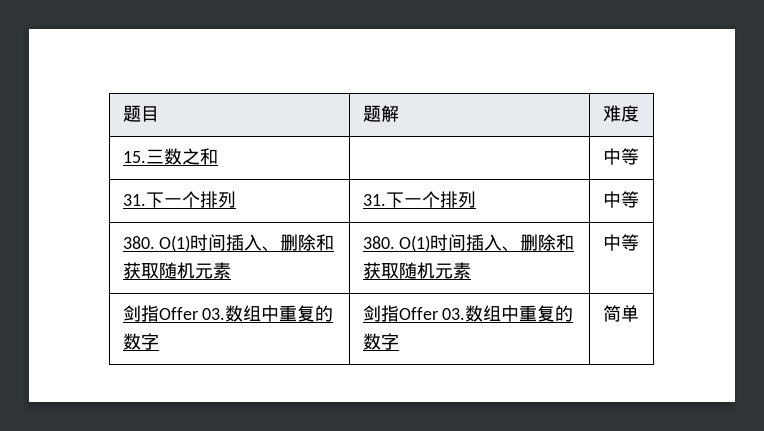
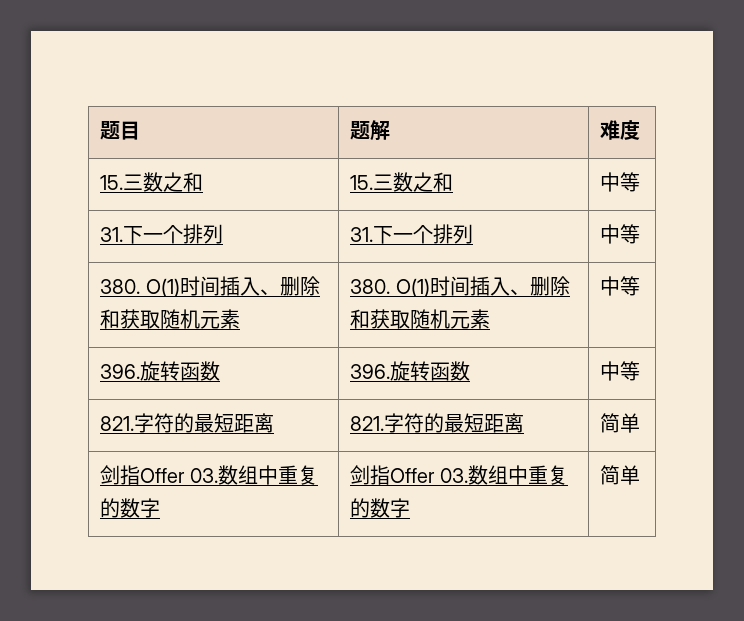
- 15.三数之和 | | 中等
+ 15.三数之和 | 15.三数之和 | 中等
+ 396.旋转函数 | 396.旋转函数 | 中等
+ 821.字符的最短距离 | 821.字符的最短距离 | 简单

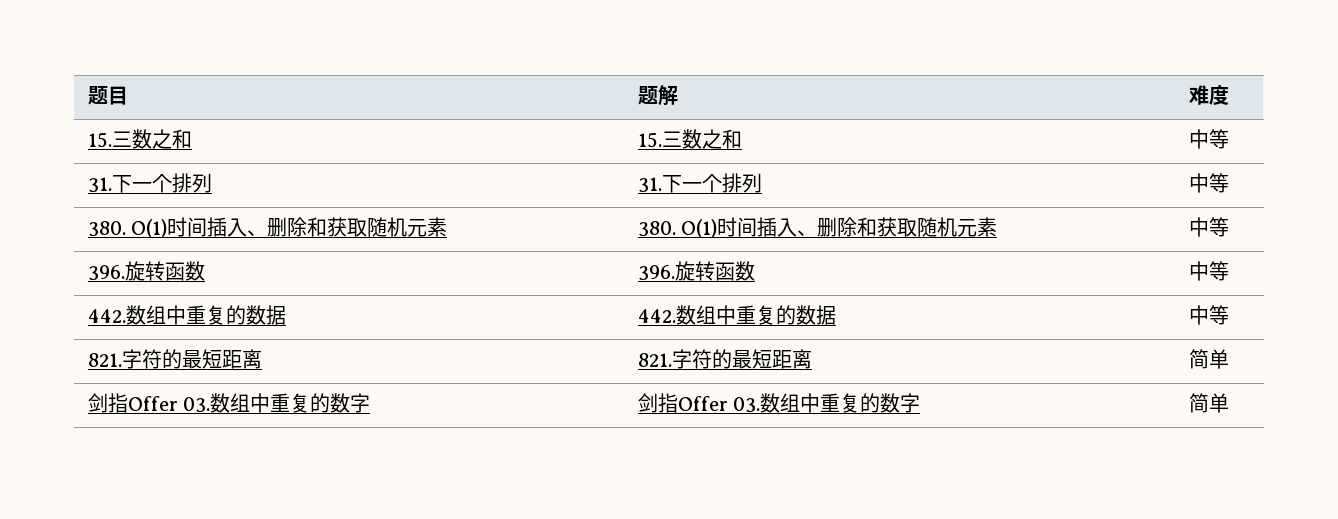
+ 442.数组中重复的数据 | 442.数组中重复的数据 | 中等

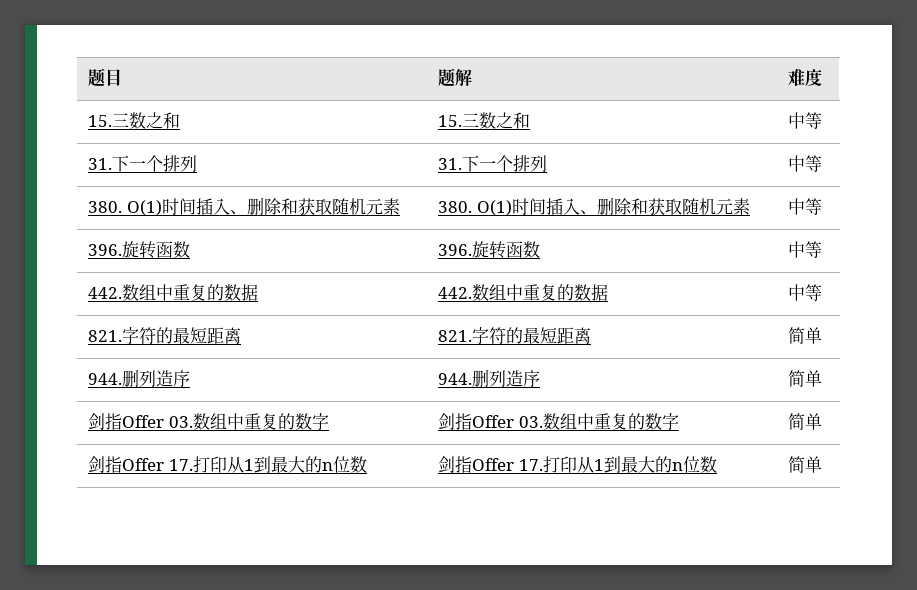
+ 944.删列造序 | 944.删列造序 | 简单
+ 剑指Offer 17.打印从1到最大的n位数 | 剑指Offer 17.打印从1到最大的n位数 | 简单

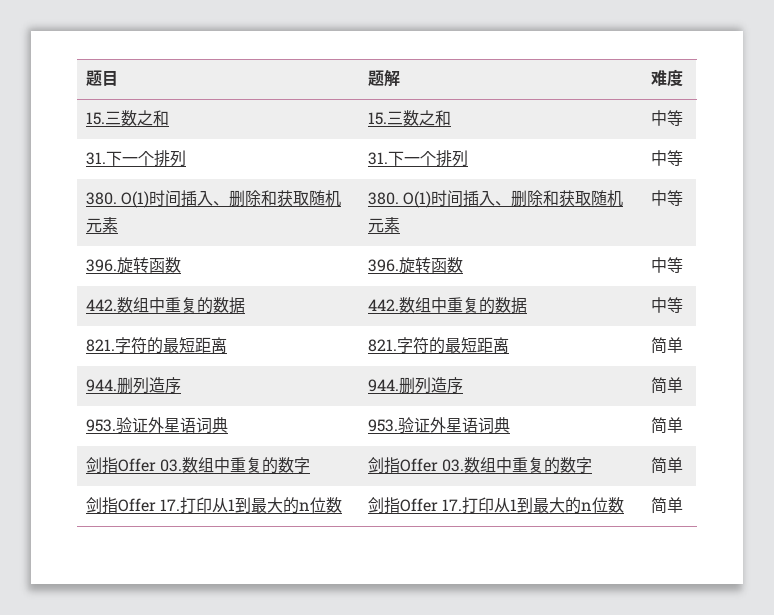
+ 953.验证外星语词典 | 953.验证外星语词典 | 简单

